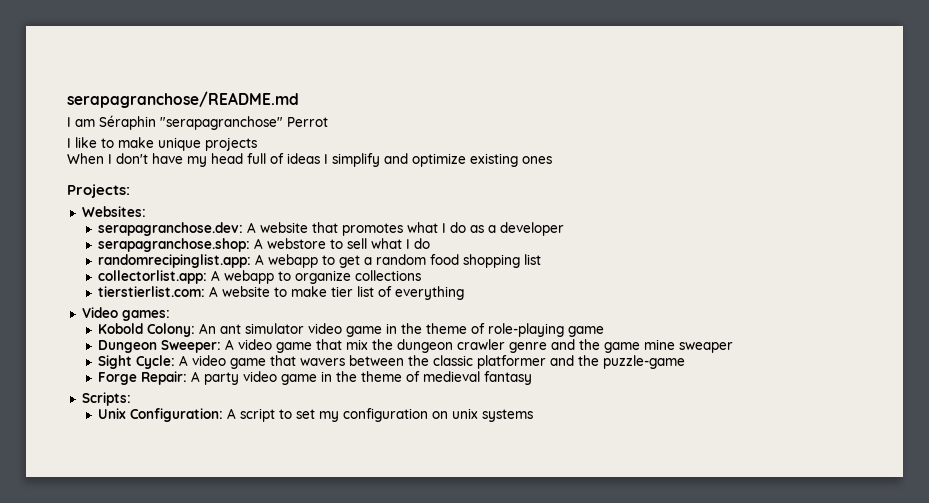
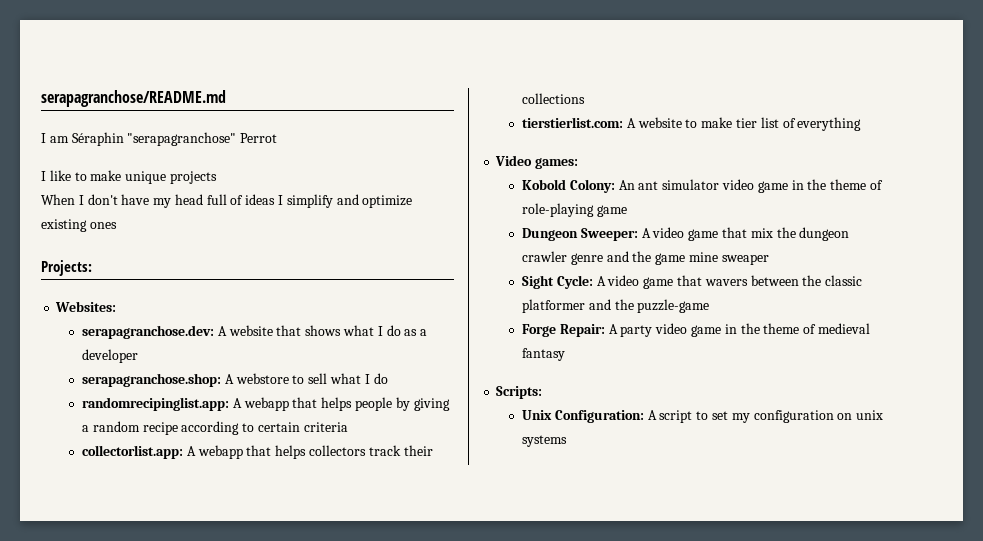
- serapagranchose.dev: A website that promotes what I do as a developer
+ serapagranchose.dev: A website that shows what I do as a developer
- randomrecipinglist.app: A webapp to get a random food shopping list
- collectorlist.app: A webapp to organize collections
+ randomrecipinglist.app: A webapp that helps people by giving a random recipe according to certain criteria
+ collectorlist.app: A webapp that helps collectors track their collections

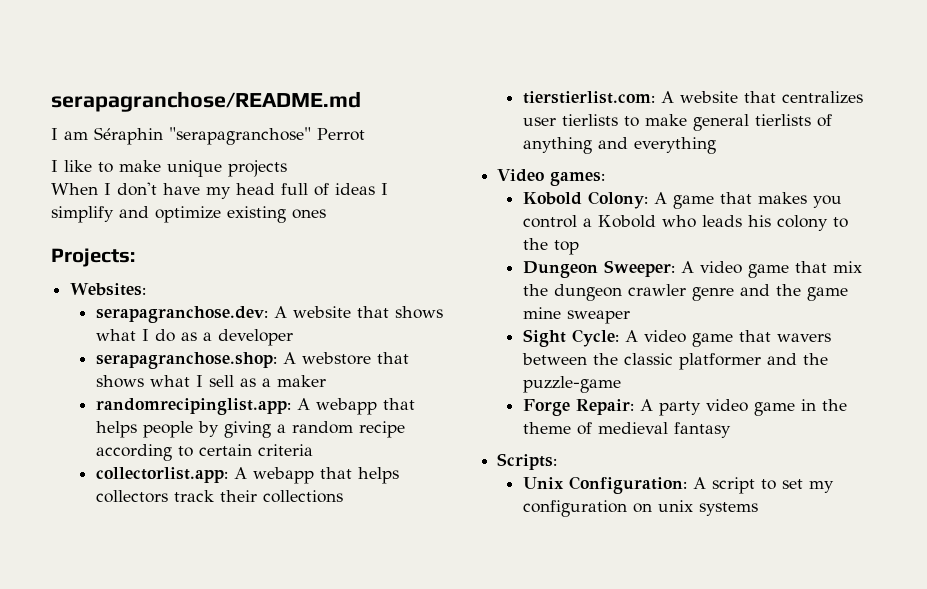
- serapagranchose.shop: A webstore to sell what I do
+ serapagranchose.shop: A webstore that shows what I sell as a maker
- tierstierlist.com: A website to make tier list of everything
+ tierstierlist.com: A website that centralizes user tierlists to make general tierlists of anything and everything
- Kobold Colony: An ant simulator video game in the theme of role-playing game
+ Kobold Colony: A game that makes you control a Kobold who leads his colony to the top

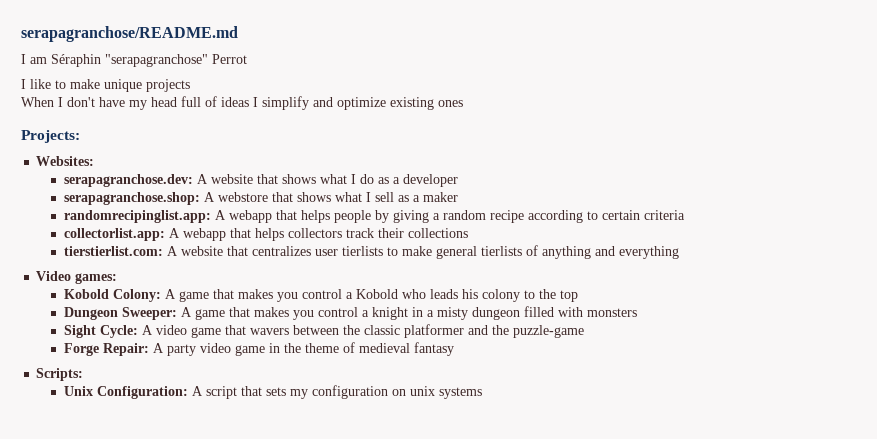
- Dungeon Sweeper: A video game that mix the dungeon crawler genre and the game mine sweaper
+ Dungeon Sweeper: A game that makes you control a knight in a misty dungeon filled with monsters
- Unix Configuration: A script to set my configuration on unix systems
+ Unix Configuration: A script that sets my configuration on unix systems

